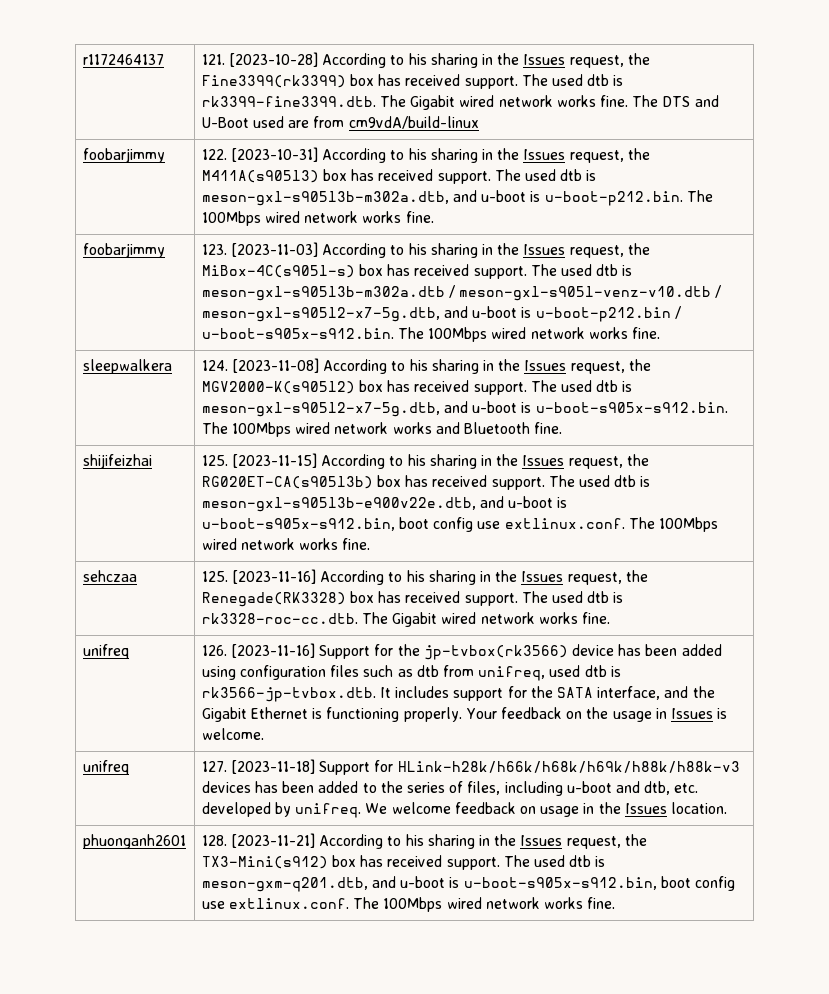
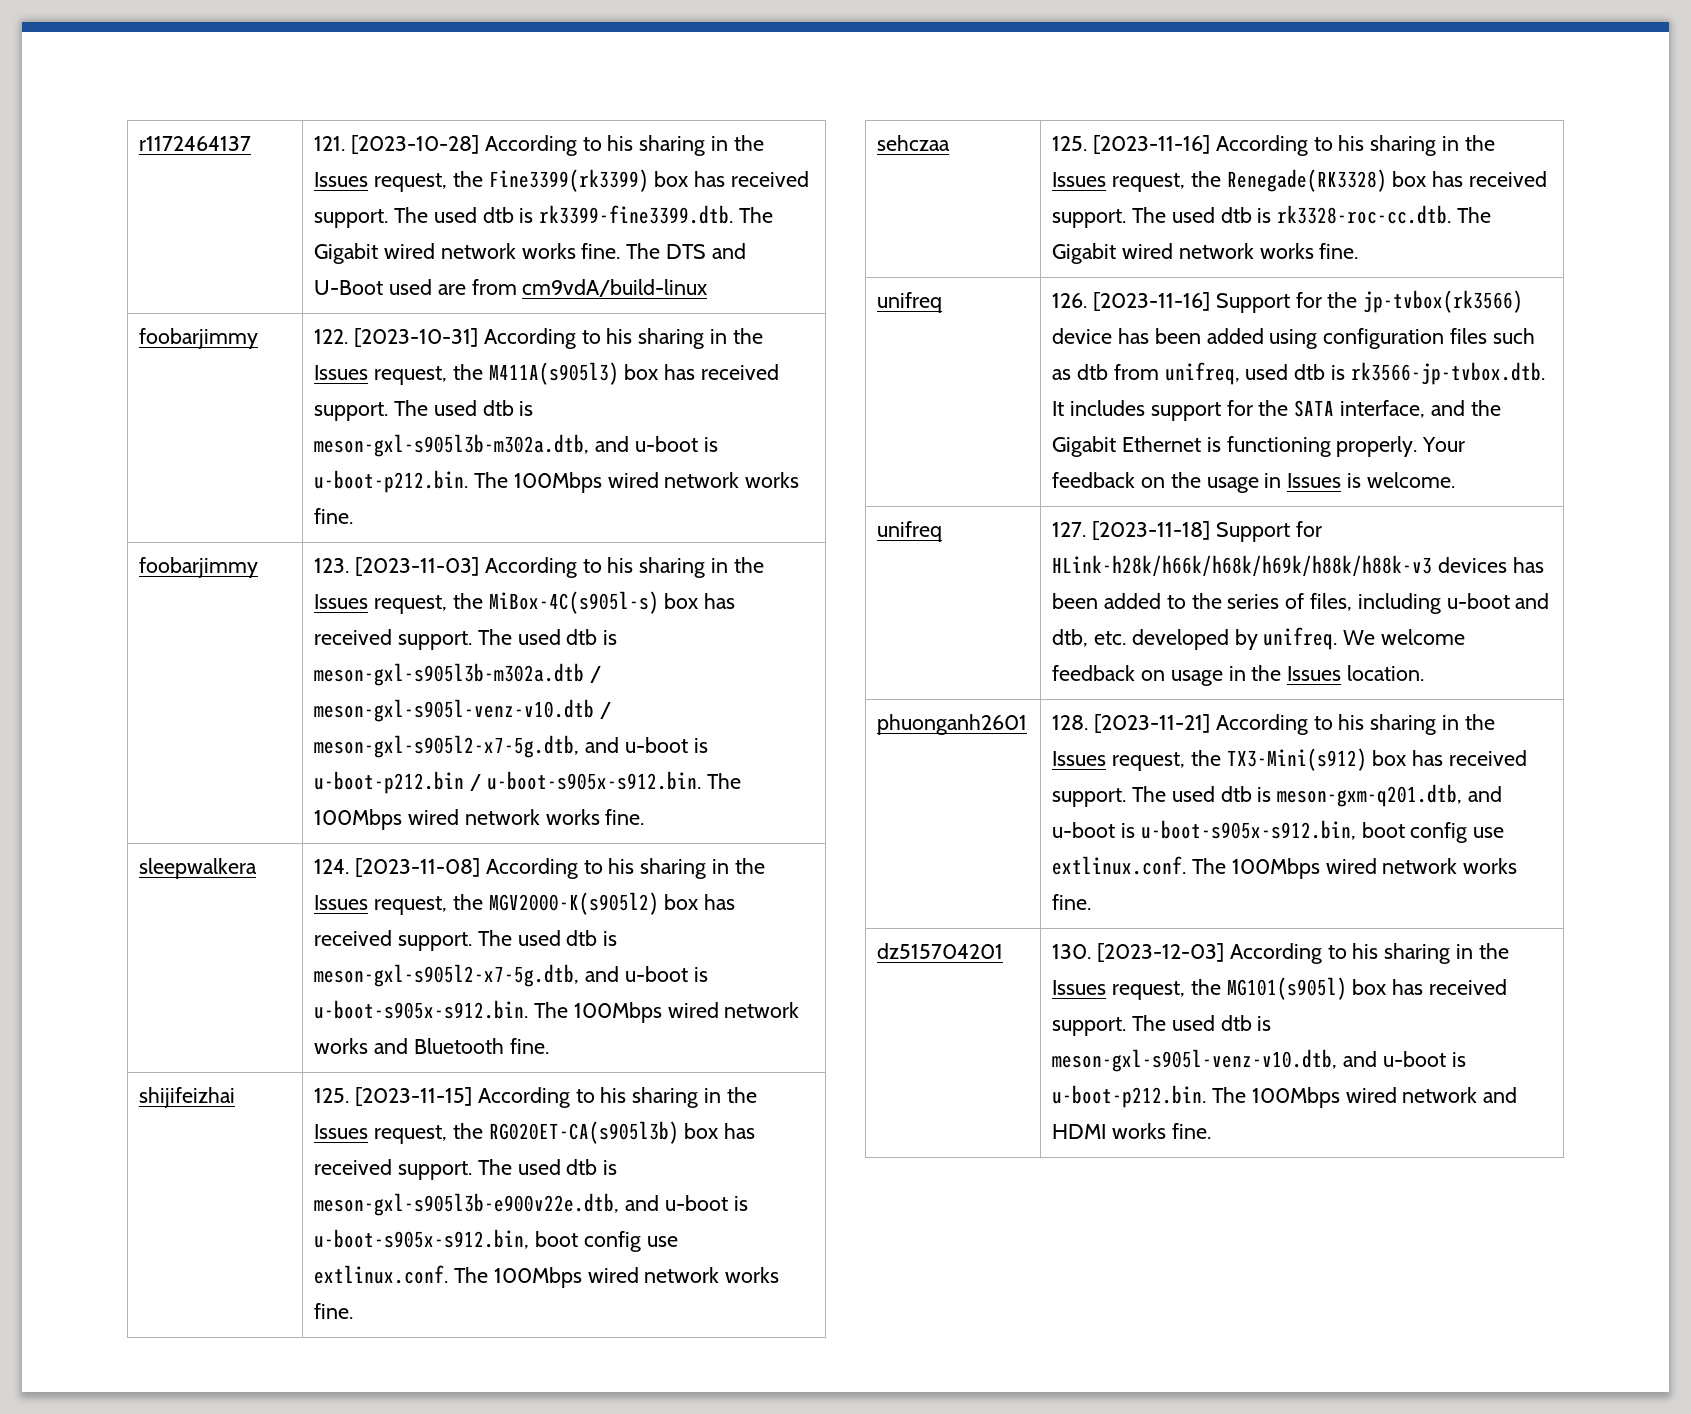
+ dz515704201 | 130. [2023-12-03] According to his sharing in the Issues request, the MG101(s905l) box has received support. The used dtb is meson-gxl-s905l-venz-v10.dtb, and u-boot is u-boot-p212.bin. The 100Mbps wired network and HDMI works fine.

